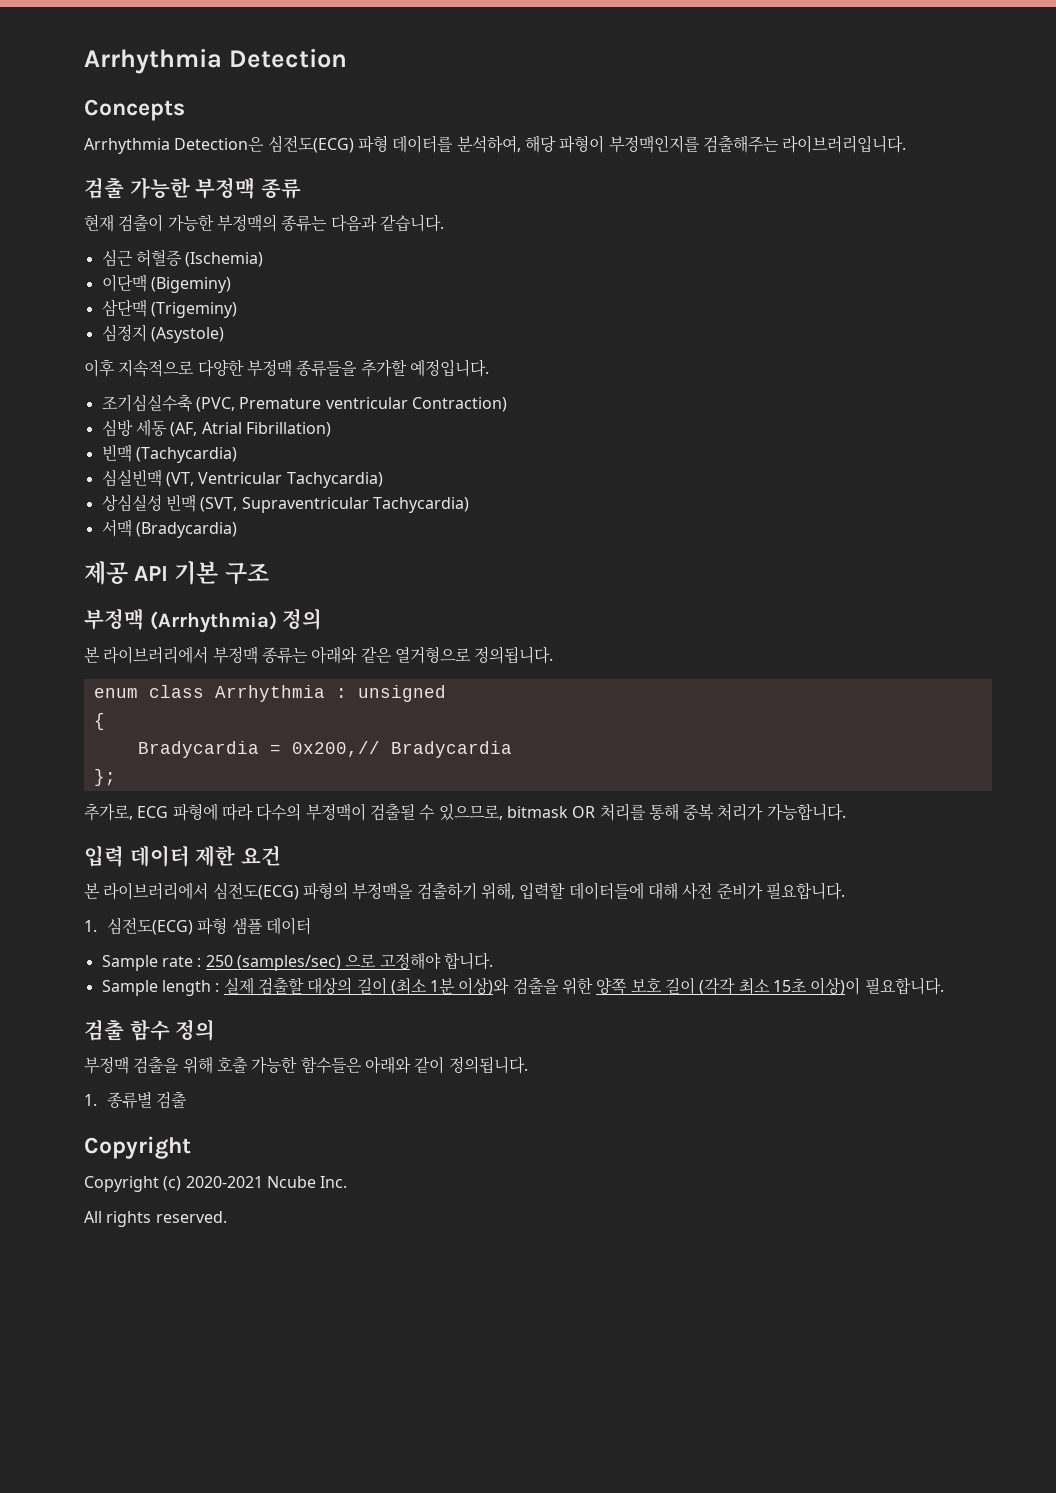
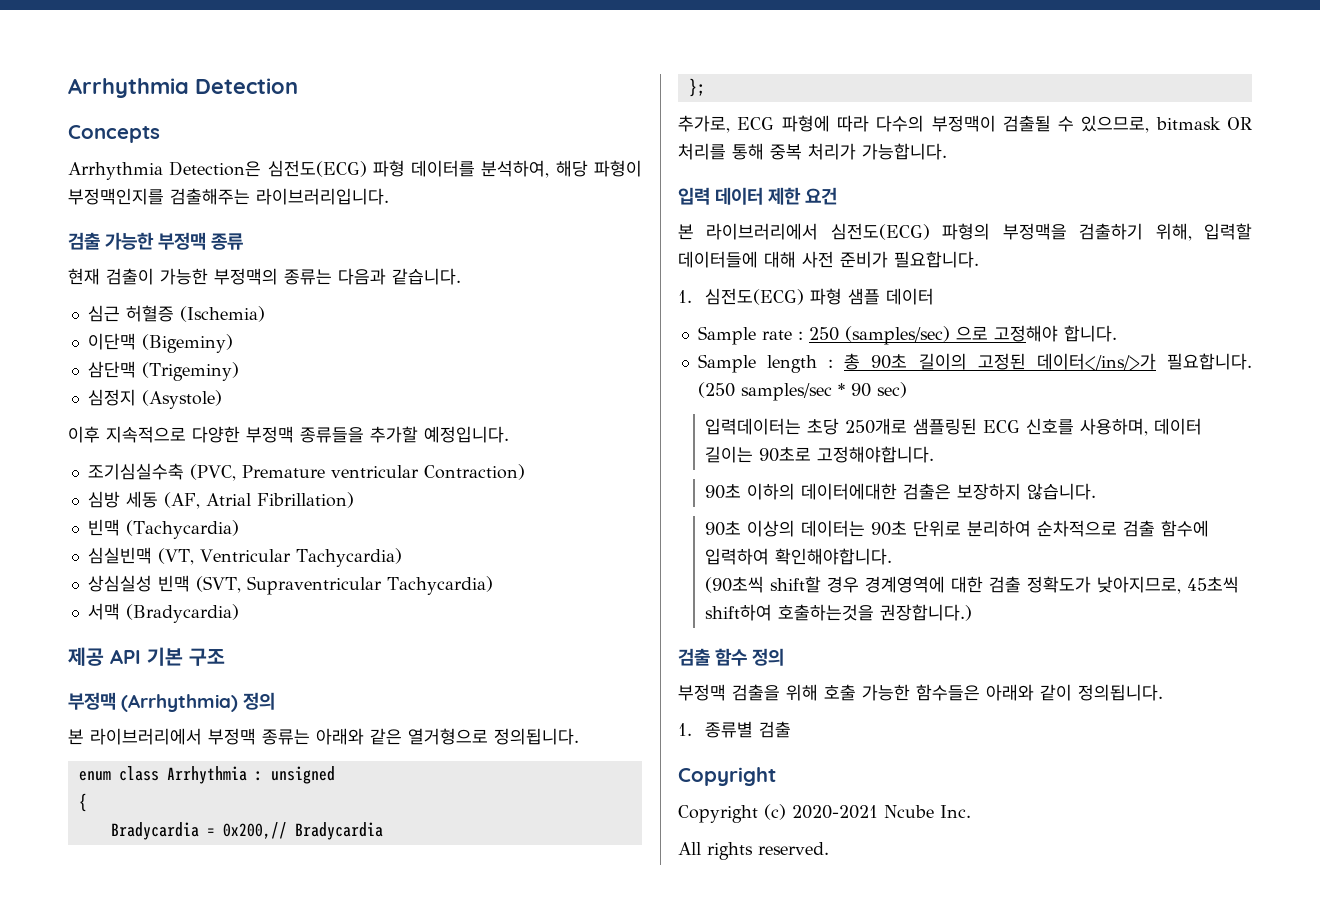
- Sample length : 실제 검출할 대상의 길이 (최소 1분 이상)와 검출을 위한 양쪽 보호 길이 (각각 최소 15초 이상)이 필요합니다.
+ Sample length : 총 90초 길이의 고정된 데이터</ins/>가 필요합니다. (250 samples/sec * 90 sec)
+ 입력데이터는 초당 250개로 샘플링된 ECG 신호를 사용하며, 데이터 길이는 90초로 고정해야합니다.
+ 90초 이하의 데이터에대한 검출은 보장하지 않습니다.
+ 90초 이상의 데이터는 90초 단위로 분리하여 순차적으로 검출 함수에 입력하여 확인해야합니다.
+ (90초씩 shift할 경우 경계영역에 대한 검출 정확도가 낮아지므로, 45초씩 shift하여 호출하는것을 권장합니다.)

